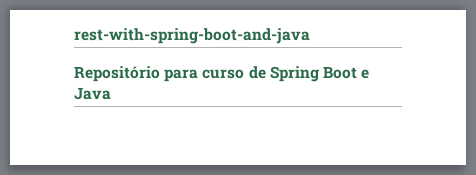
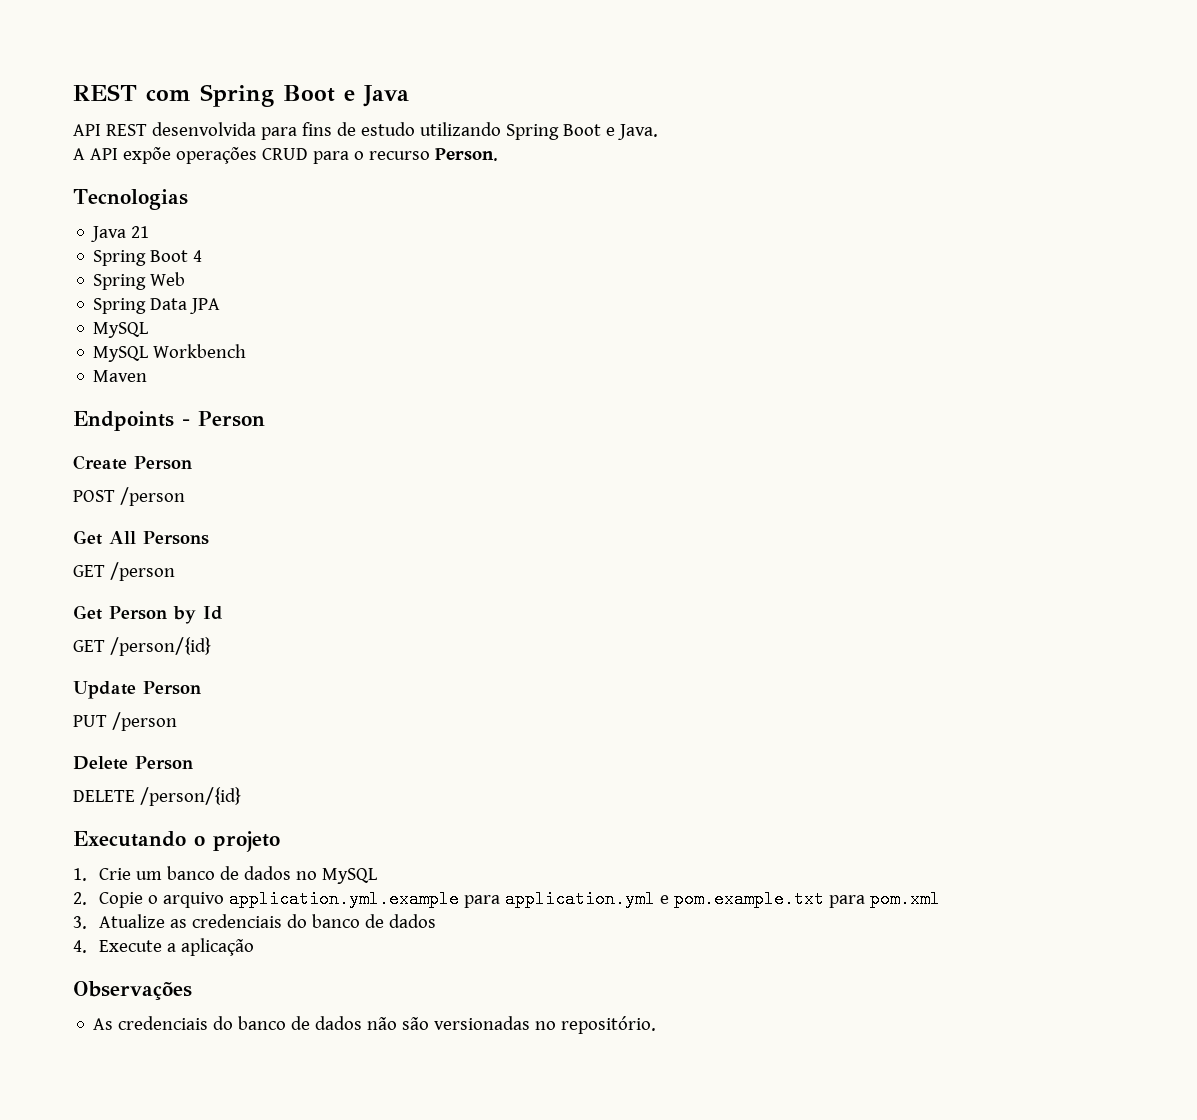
- rest-with-spring-boot-and-java
- Repositório para curso de Spring Boot e Java
+ REST com Spring Boot e Java
+ API REST desenvolvida para fins de estudo utilizando Spring Boot e Java.
+ A API expõe operações CRUD para o recurso Person.
+ Tecnologias
+ Java 21
+ Spring Boot 4
+ Spring Web
+ Spring Data JPA
+ MySQL
+ MySQL Workbench
+ Maven
+ Endpoints - Person
+ Create Person
+ POST /person
+ Get All Persons
+ GET /person
+ Get Person by Id
+ GET /person/{id}
+ Update Person
+ PUT /person
+ Delete Person
+ DELETE /person/{id}
+ Executando o projeto
+ 1. Crie um banco de dados no MySQL
+ 2. Copie o arquivo application.yml.example para application.yml e pom.example.txt para pom.xml
+ 3. Atualize as credenciais do banco de dados
+ 4. Execute a aplicação
+ Observações
+ As credenciais do banco de dados não são versionadas no repositório.

